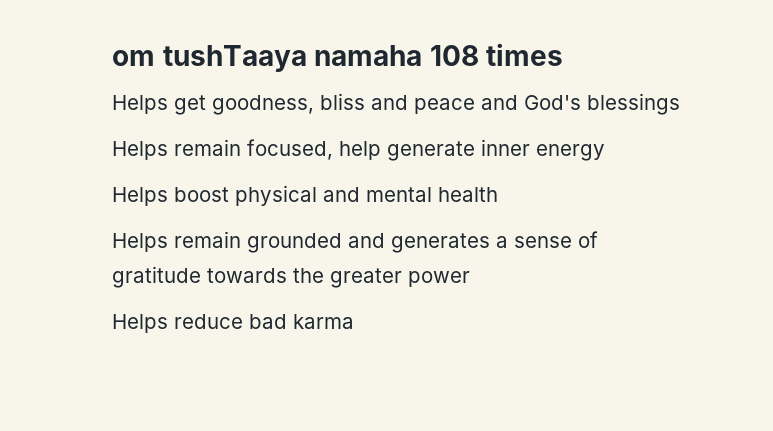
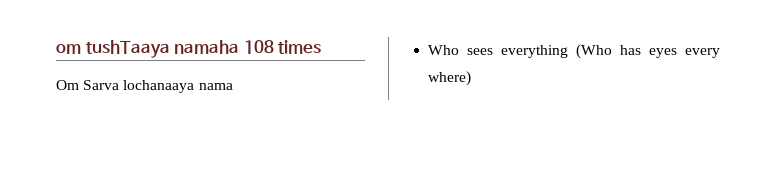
- Helps get goodness, bliss and peace and God's blessings
- Helps remain focused, help generate inner energy
- Helps boost physical and mental health
- Helps remain grounded and generates a sense of gratitude towards the greater power
- Helps reduce bad karma
+ Om Sarva lochanaaya nama
+ Who sees everything (Who has eyes every where)

